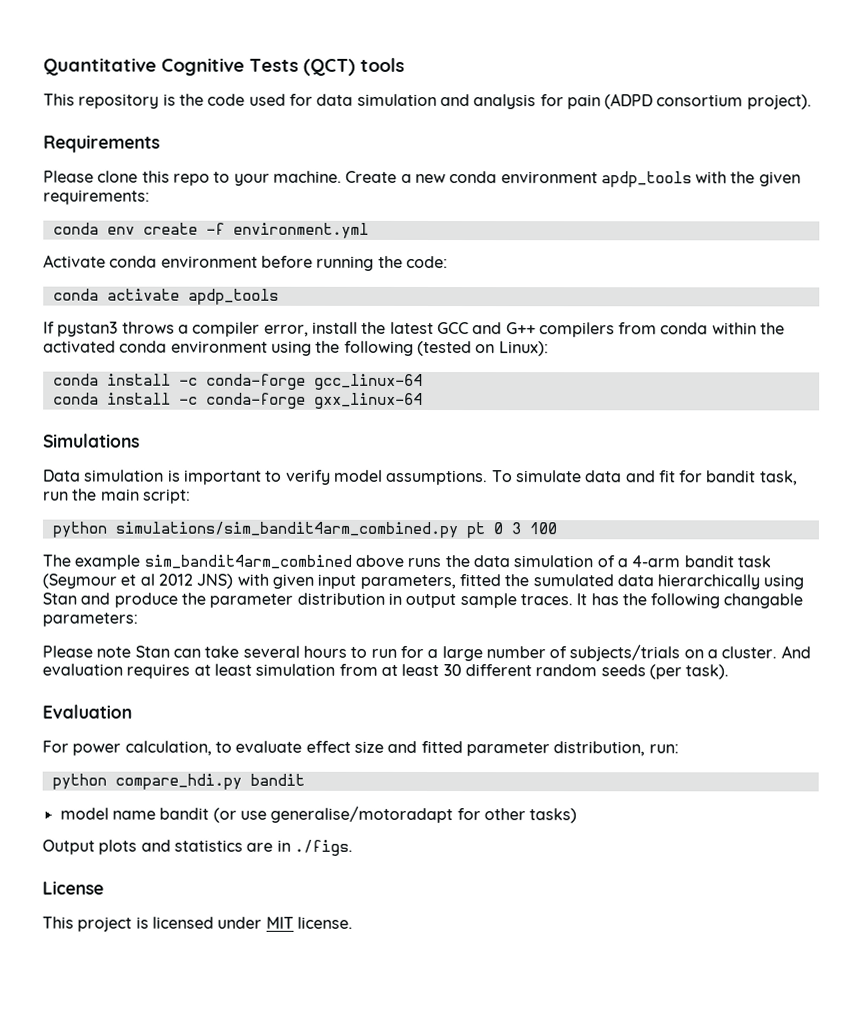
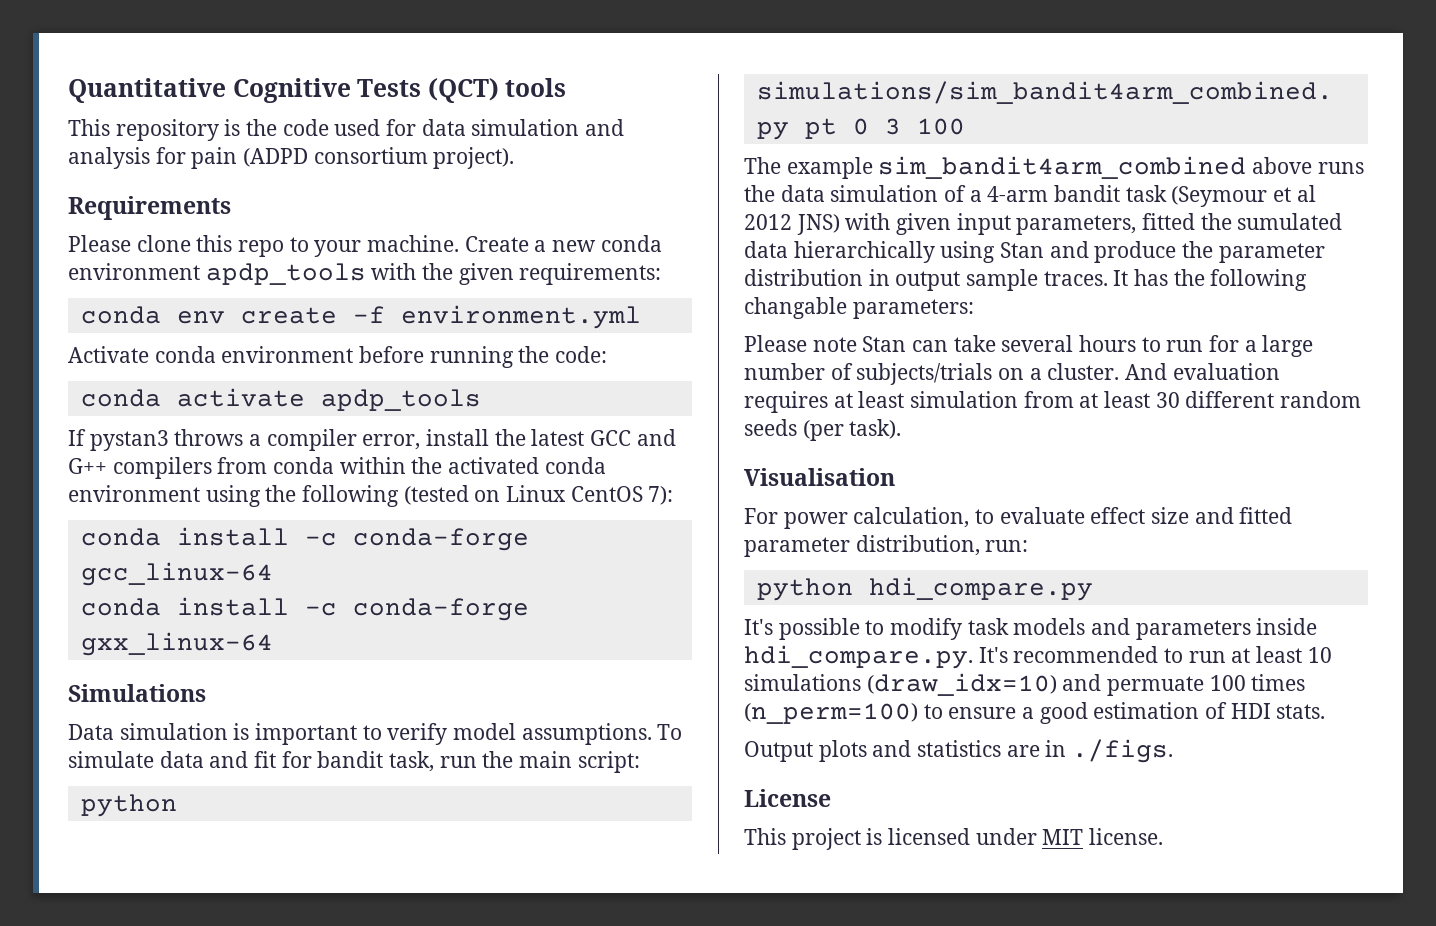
- If pystan3 throws a compiler error, install the latest GCC and G++ compilers from conda within the activated conda environment using the following (tested on Linux):
+ If pystan3 throws a compiler error, install the latest GCC and G++ compilers from conda within the activated conda environment using the following (tested on Linux CentOS 7):
- Evaluation
+ Visualisation
- python compare_hdi.py bandit
- model name bandit (or use generalise/motoradapt for other tasks)
+ python hdi_compare.py
+ It's possible to modify task models and parameters inside hdi_compare.py. It's recommended to run at least 10 simulations (draw_idx=10) and permuate 100 times (n_perm=100) to ensure a good estimation of HDI stats.

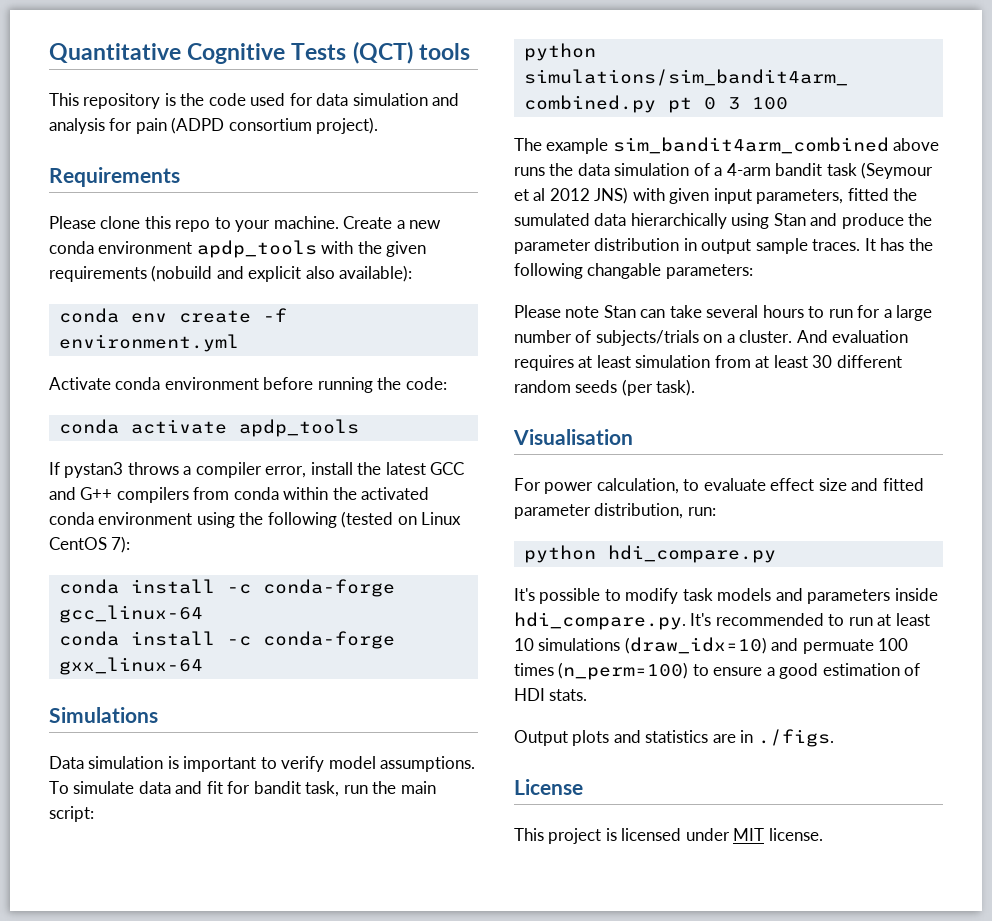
- Create a new conda environment apdp_tools with the given requirements:
+ Create a new conda environment apdp_tools with the given requirements (nobuild and explicit also available):

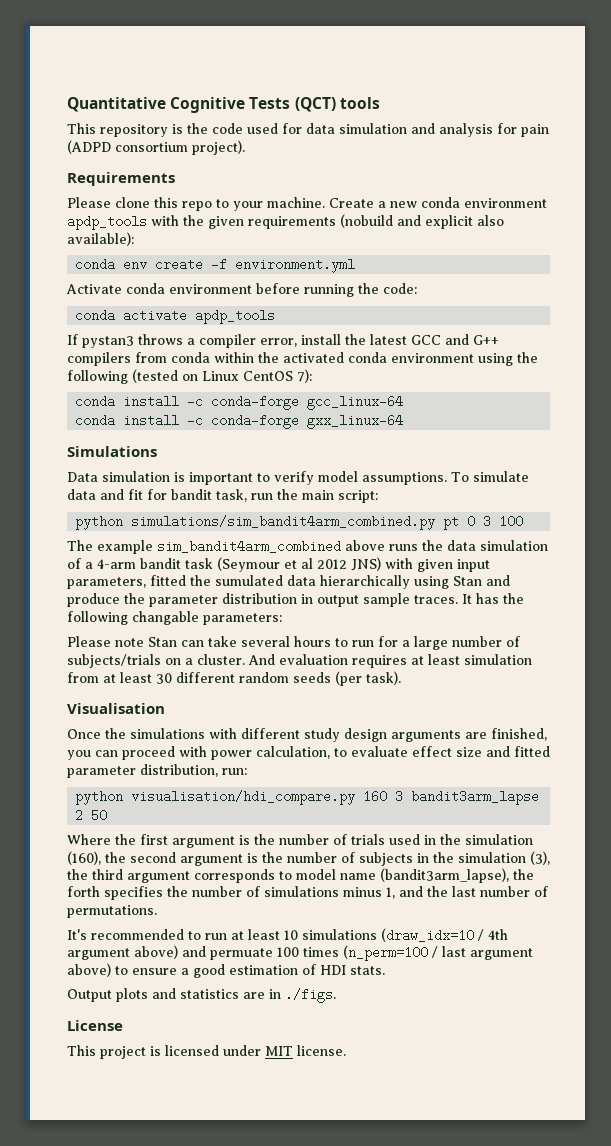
- For power calculation, to evaluate effect size and fitted parameter distribution, run:
+ Once the simulations with different study design arguments are finished, you can proceed with power calculation, to evaluate effect size and fitted parameter distribution, run:
- python hdi_compare.py
- It's possible to modify task models and parameters inside hdi_compare.py. It's recommended to run at least 10 simulations (draw_idx=10) and permuate 100 times (n_perm=100) to ensure a good estimation of HDI stats.
+ python visualisation/hdi_compare.py 160 3 bandit3arm_lapse 2 50
+ Where the first argument is the number of trials used in the simulation (160), the second argument is the number of subjects in the simulation (3), the third argument corresponds to model name (bandit3arm_lapse), the forth specifies the number of simulations minus 1, and the last number of permutations.
+ It's recommended to run at least 10 simulations (draw_idx=10 / 4th argument above) and permuate 100 times (n_perm=100 / last argument above) to ensure a good estimation of HDI stats.

